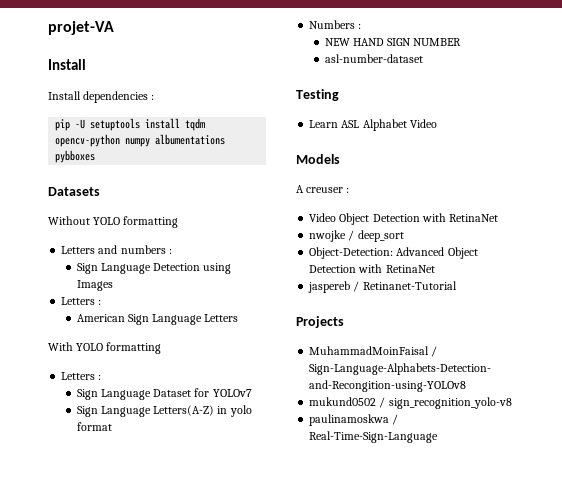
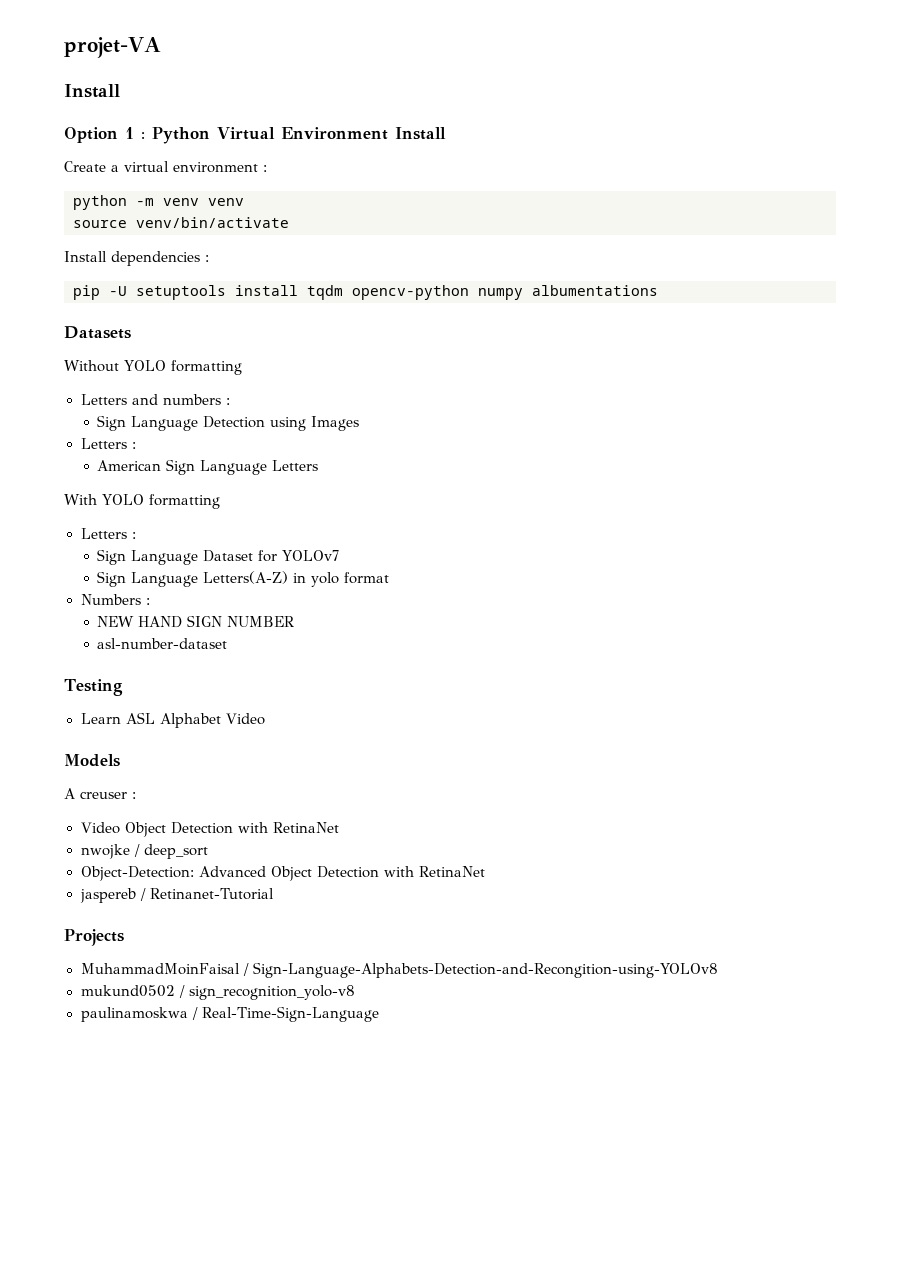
+ Option 1 : Python Virtual Environment Install
+ Create a virtual environment :
+ python -m venv venv
+ source venv/bin/activate
- pip -U setuptools install tqdm opencv-python numpy albumentations pybboxes
+ pip -U setuptools install tqdm opencv-python numpy albumentations

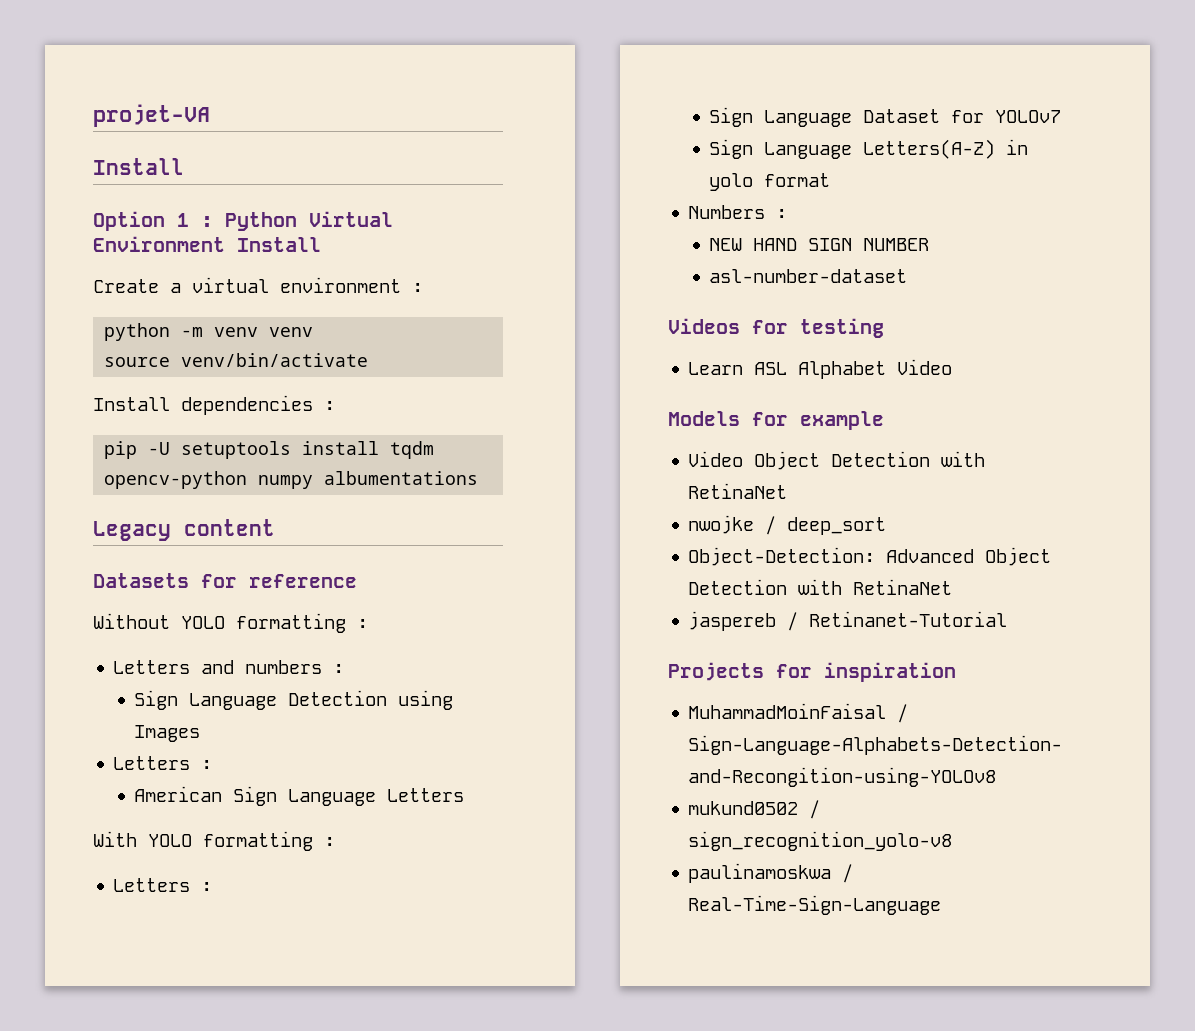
+ Legacy content
- Datasets
+ Datasets for reference
- Without YOLO formatting
+ Without YOLO formatting :
- With YOLO formatting
+ With YOLO formatting :
- Testing
+ Videos for testing
- Models
- A creuser :
+ Models for example
- Projects
+ Projects for inspiration

